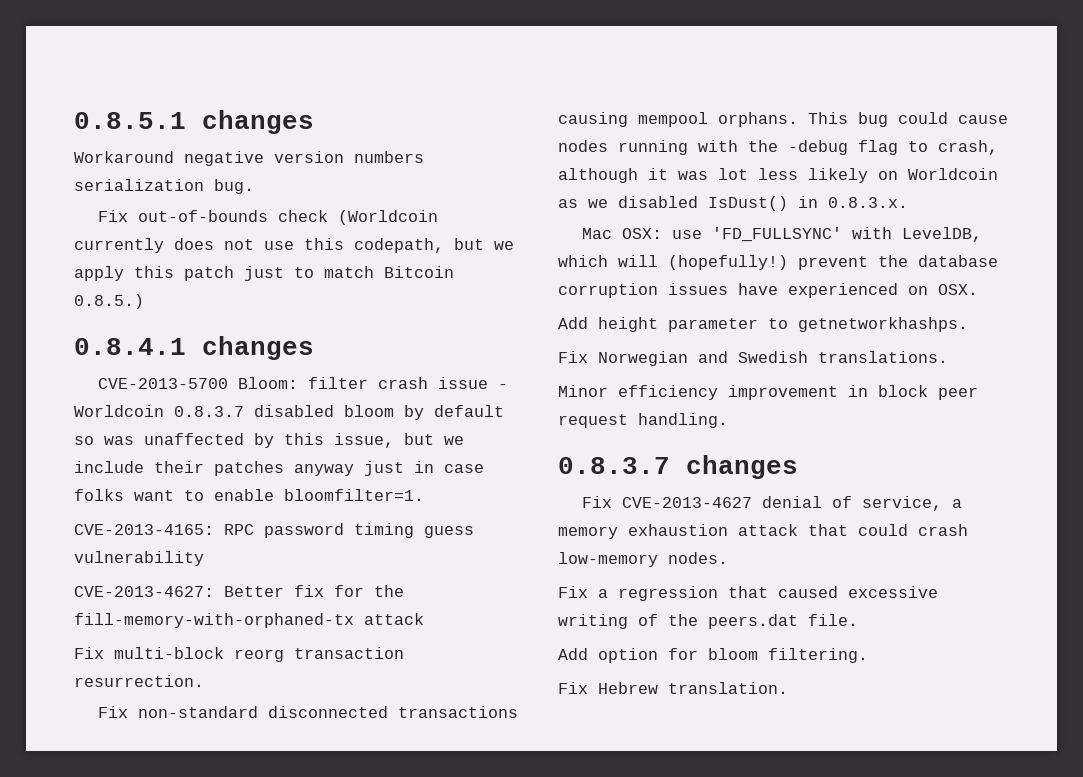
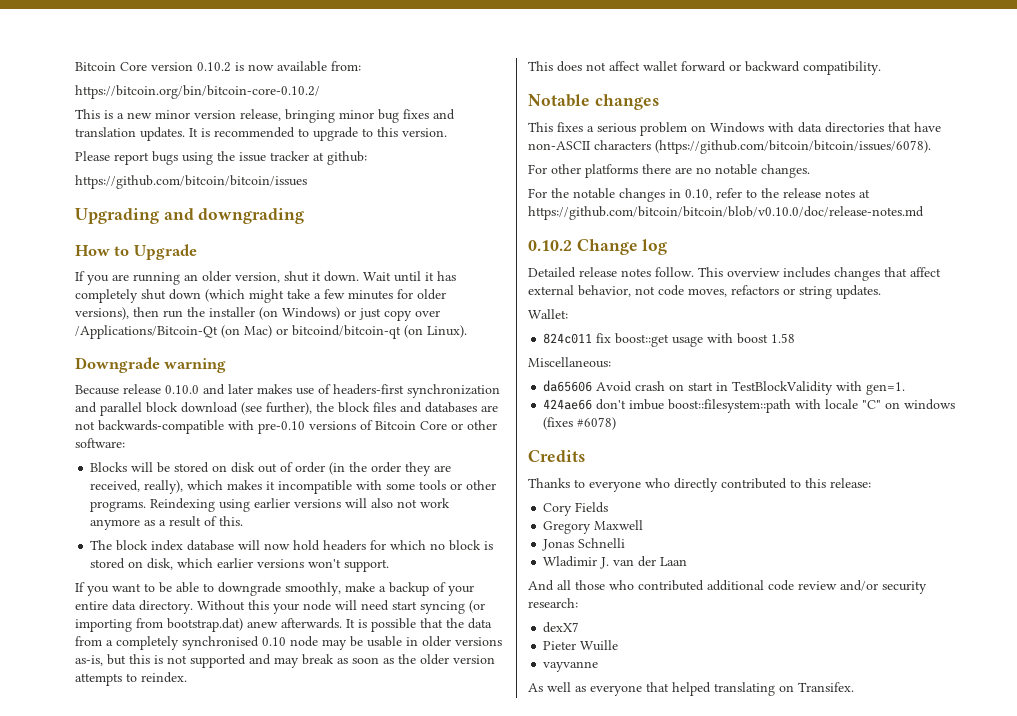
- 0.8.5.1 changes
- Workaround negative version numbers serialization bug.
- Fix out-of-bounds check (Worldcoin currently does not use this codepath, but we apply this patch just to match Bitcoin 0.8.5.)
- 0.8.4.1 changes
- CVE-2013-5700 Bloom: filter crash issue - Worldcoin 0.8.3.7 disabled bloom by default so was unaffected by this issue, but we include their patches anyway just in case folks want to enable bloomfilter=1.
- CVE-2013-4165: RPC password timing guess vulnerability
- CVE-2013-4627: Better fix for the fill-memory-with-orphaned-tx attack
- Fix multi-block reorg transaction resurrection.
- Fix non-standard disconnected transactions causing mempool orphans. This bug could cause nodes running with the -debug flag to crash, although it was lot less likely on Worldcoin as we disabled IsDust() in 0.8.3.x.
- Mac OSX: use 'FD_FULLSYNC' with LevelDB, which will (hopefully!) prevent the database corruption issues have experienced on OSX.
- Add height parameter to getnetworkhashps.
- Fix Norwegian and Swedish translations.
- Minor efficiency improvement in block peer request handling.
- 0.8.3.7 changes
- Fix CVE-2013-4627 denial of service, a memory exhaustion attack that could crash low-memory nodes.
- Fix a regression that caused excessive writing of the peers.dat file.
- Add option for bloom filtering.
- Fix Hebrew translation.
+ Bitcoin Core version 0.10.2 is now available from:
+ https://bitcoin.org/bin/bitcoin-core-0.10.2/
+ This is a new minor version release, bringing minor bug fixes and translation updates. It is recommended to upgrade to this version.
+ Please report bugs using the issue tracker at github:
+ https://github.com/bitcoin/bitcoin/issues
+ Upgrading and downgrading
+ How to Upgrade
+ If you are running an older version, shut it down. Wait until it has completely shut down (which might take a few minutes for older versions), then run the installer (on Windows) or just copy over /Applications/Bitcoin-Qt (on Mac) or bitcoind/bitcoin-qt (on Linux).
+ Downgrade warning
+ Because release 0.10.0 and later makes use of headers-first synchronization and parallel block download (see further), the block files and databases are not backwards-compatible with pre-0.10 versions of Bitcoin Core or other software:
+ Blocks will be stored on disk out of order (in the order they are received, really), which makes it incompatible with some tools or other programs. Reindexing using earlier versions will also not work anymore as a result of this.
+ The block index database will now hold headers for which no block is stored on disk, which earlier versions won't support.
+ If you want to be able to downgrade smoothly, make a backup of your entire data directory. Without this your node will need start syncing (or importing from bootstrap.dat) anew afterwards. It is possible that the data from a completely synchronised 0.10 node may be usable in older versions as-is, but this is not supported and may break as soon as the older version attempts to reindex.
+ This does not affect wallet forward or backward compatibility.
+ Notable changes
+ This fixes a serious problem on Windows with data directories that have non-ASCII characters (https://github.com/bitcoin/bitcoin/issues/6078).
+ For other platforms there are no notable changes.
+ For the notable changes in 0.10, refer to the release notes at https://github.com/bitcoin/bitcoin/blob/v0.10.0/doc/release-notes.md
+ 0.10.2 Change log
+ Detailed release notes follow. This overview includes changes that affect external behavior, not code moves, refactors or string updates.
+ Wallet:
+ 824c011 fix boost::get usage with boost 1.58
+ Miscellaneous:
+ da65606 Avoid crash on start in TestBlockValidity with gen=1.
+ 424ae66 don't imbue boost::filesystem::path with locale "C" on windows (fixes #6078)
+ Credits
+ Thanks to everyone who directly contributed to this release:
+ Cory Fields
+ Gregory Maxwell
+ Jonas Schnelli
+ Wladimir J. van der Laan
+ And all those who contributed additional code review and/or security research:
+ dexX7
+ Pieter Wuille
+ vayvanne
+ As well as everyone that helped translating on Transifex.

